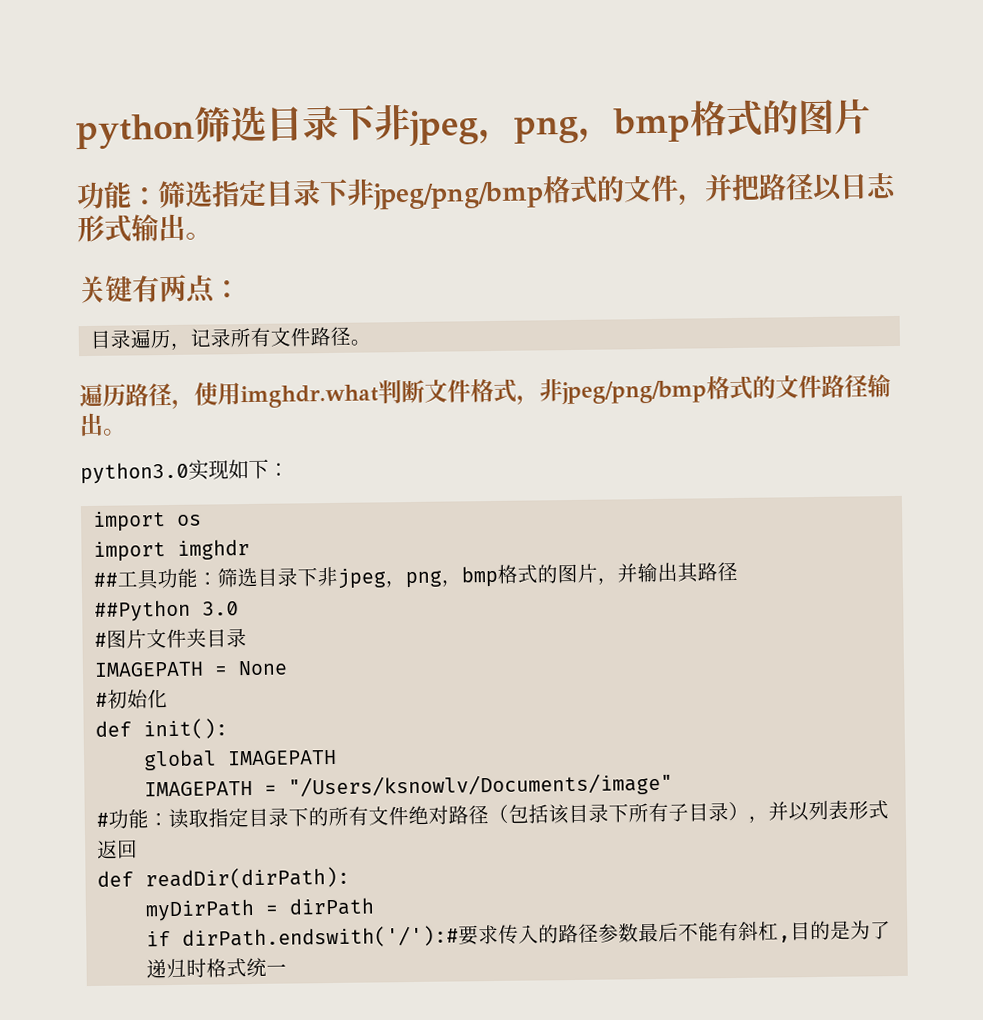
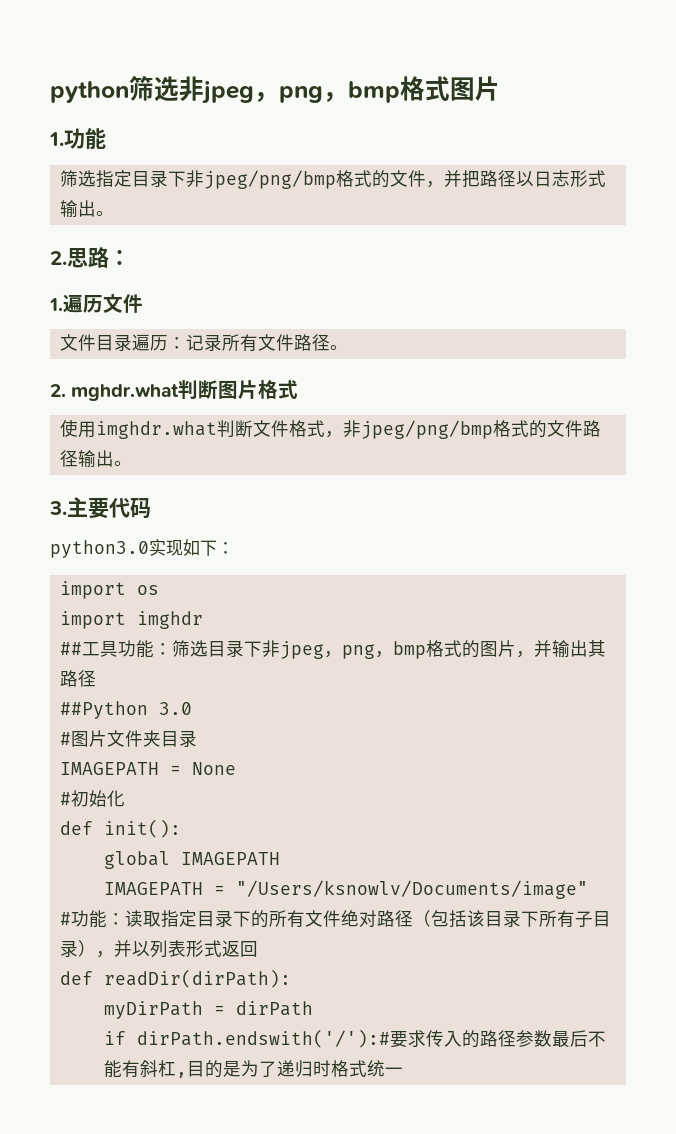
- python筛选目录下非jpeg，png，bmp格式的图片
+ python筛选非jpeg，png，bmp格式图片
- 功能：筛选指定目录下非jpeg/png/bmp格式的文件，并把路径以日志形式输出。
+ 1.功能
+ 筛选指定目录下非jpeg/png/bmp格式的文件，并把路径以日志形式输出。
- 关键有两点：
- 目录遍历，记录所有文件路径。
+ 2.思路：
+ 1.遍历文件
+ 文件目录遍历：记录所有文件路径。
- 遍历路径，使用imghdr.what判断文件格式，非jpeg/png/bmp格式的文件路径输出。
+ 2. mghdr.what判断图片格式
+ 使用imghdr.what判断文件格式，非jpeg/png/bmp格式的文件路径输出。
+ 3.主要代码

